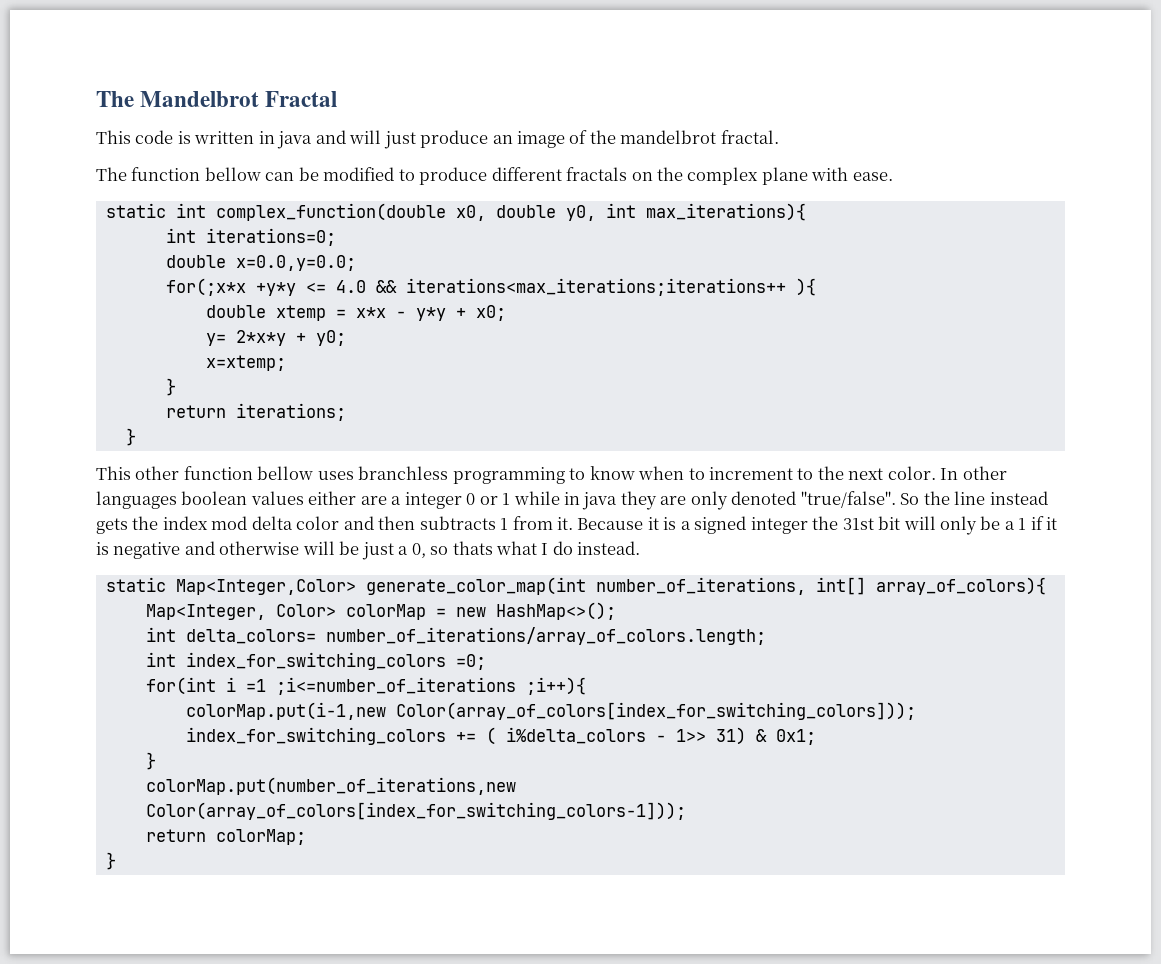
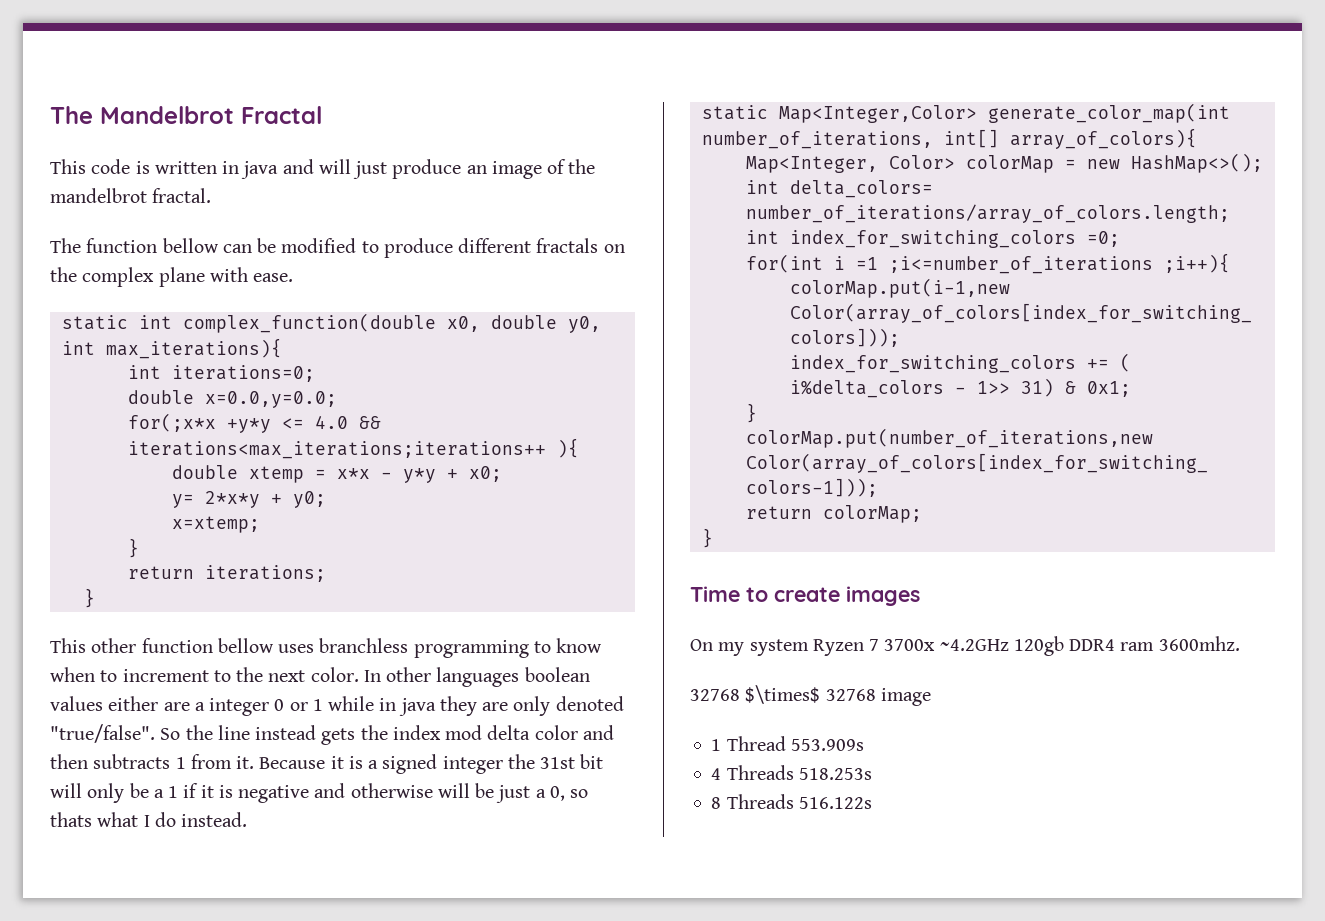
+ Time to create images
+ On my system Ryzen 7 3700x ~4.2GHz 120gb DDR4 ram 3600mhz.
+ 32768 $\times$ 32768 image
+ 1 Thread 553.909s
+ 4 Threads 518.253s
+ 8 Threads 516.122s

